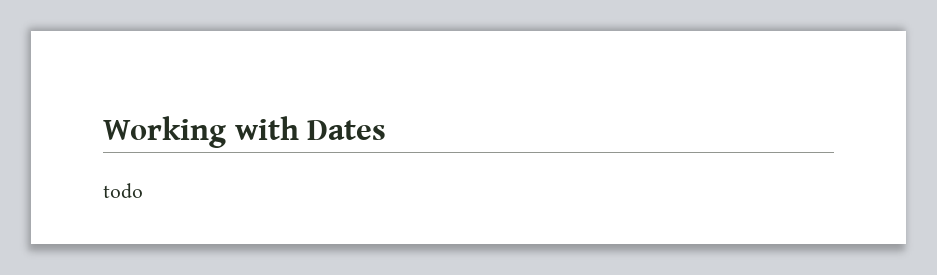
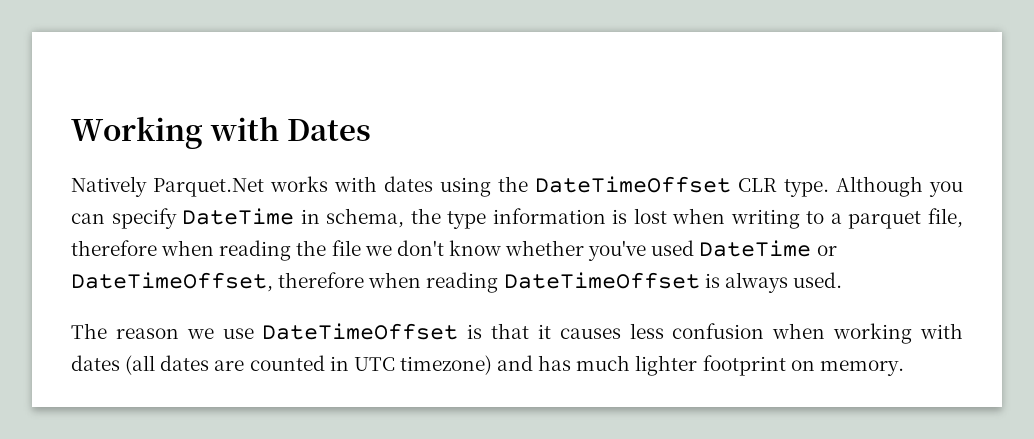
- todo
+ Natively Parquet.Net works with dates using the DateTimeOffset CLR type. Although you can specify DateTime in schema, the type information is lost when writing to a parquet file, therefore when reading the file we don't know whether you've used DateTime or DateTimeOffset, therefore when reading DateTimeOffset is always used.
+ The reason we use DateTimeOffset is that it causes less confusion when working with dates (all dates are counted in UTC timezone) and has much lighter footprint on memory.

